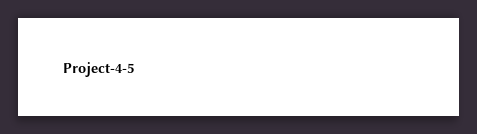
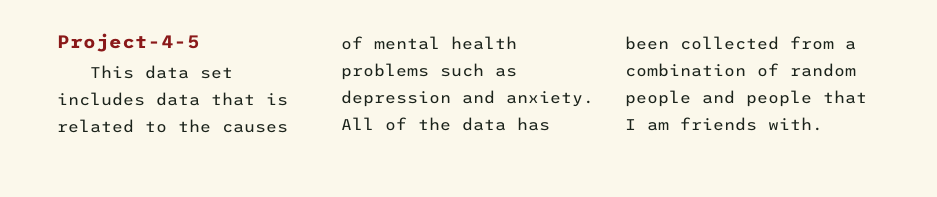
+ This data set includes data that is related to the causes of mental health problems such as depression and anxiety. All of the data has been collected from a combination of random people and people that I am friends with.

